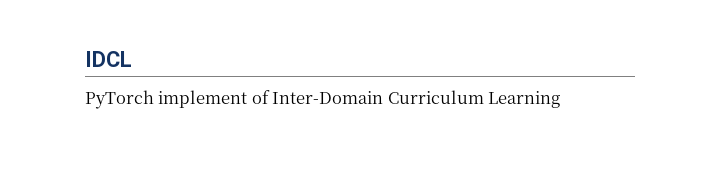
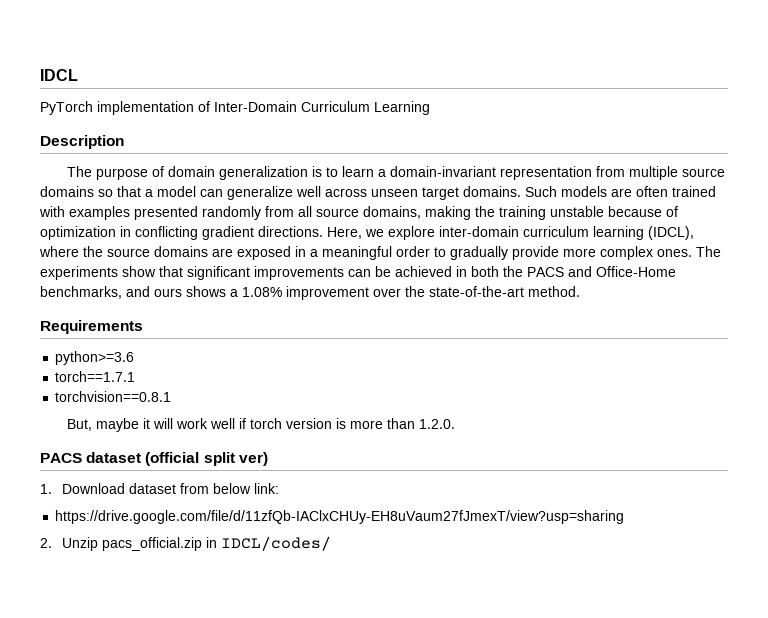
- PyTorch implement of Inter-Domain Curriculum Learning
+ PyTorch implementation of Inter-Domain Curriculum Learning
+ Description
+ The purpose of domain generalization is to learn a domain-invariant representation from multiple source domains so that a model can generalize well across unseen target domains. Such models are often trained with examples presented randomly from all source domains, making the training unstable because of optimization in conflicting gradient directions. Here, we explore inter-domain curriculum learning (IDCL), where the source domains are exposed in a meaningful order to gradually provide more complex ones. The experiments show that significant improvements can be achieved in both the PACS and Office-Home benchmarks, and ours shows a 1.08% improvement over the state-of-the-art method.
+ Requirements
+ python>=3.6
+ torch==1.7.1
+ torchvision==0.8.1
+ But, maybe it will work well if torch version is more than 1.2.0.
+ PACS dataset (official split ver)
+ 1. Download dataset from below link:
+ https://drive.google.com/file/d/11zfQb-IAClxCHUy-EH8uVaum27fJmexT/view?usp=sharing
+ 2. Unzip pacs_official.zip in IDCL/codes/

